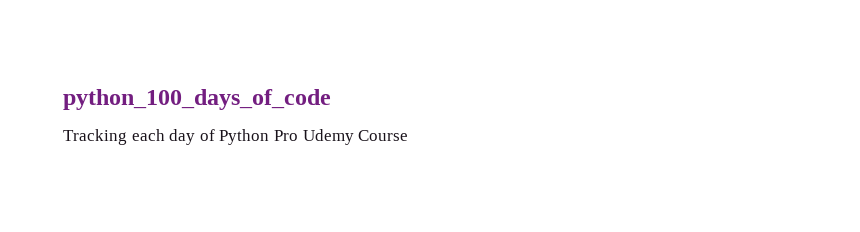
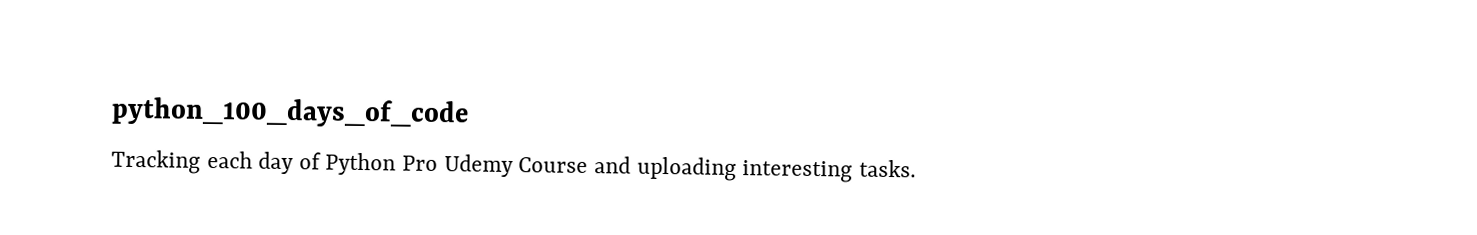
- Tracking each day of Python Pro Udemy Course
+ Tracking each day of Python Pro Udemy Course and uploading interesting tasks.

